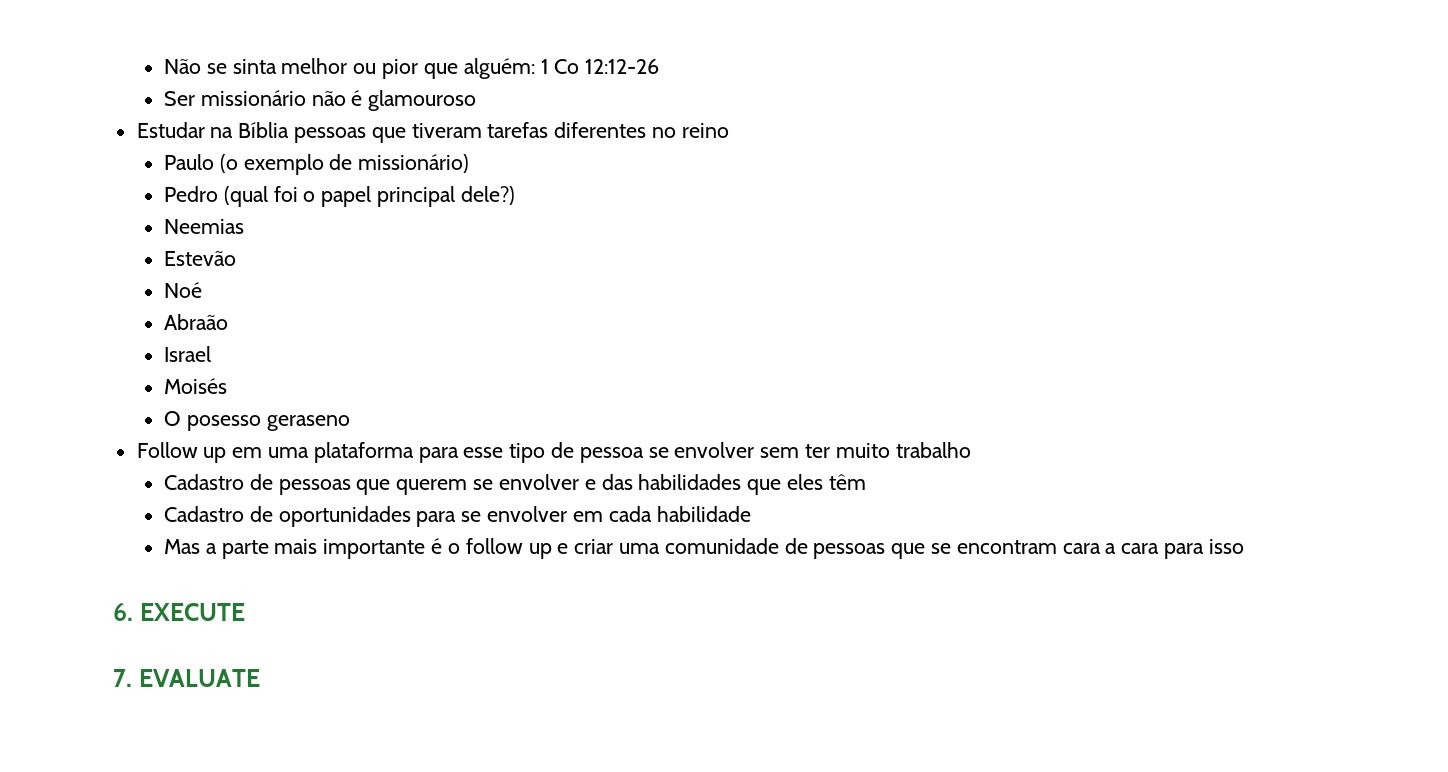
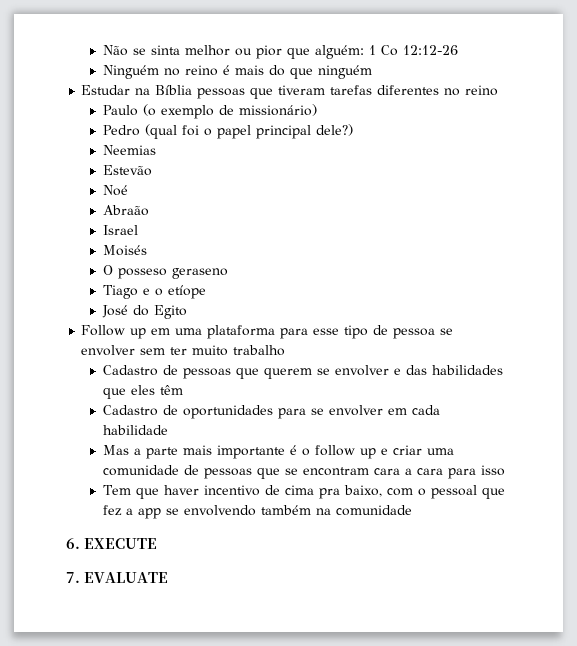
- Ser missionário não é glamouroso
+ Ninguém no reino é mais do que ninguém
- O posesso geraseno
+ O posseso geraseno
+ Tiago e o etíope
+ José do Egito
+ Tem que haver incentivo de cima pra baixo, com o pessoal que fez a app se envolvendo também na comunidade

